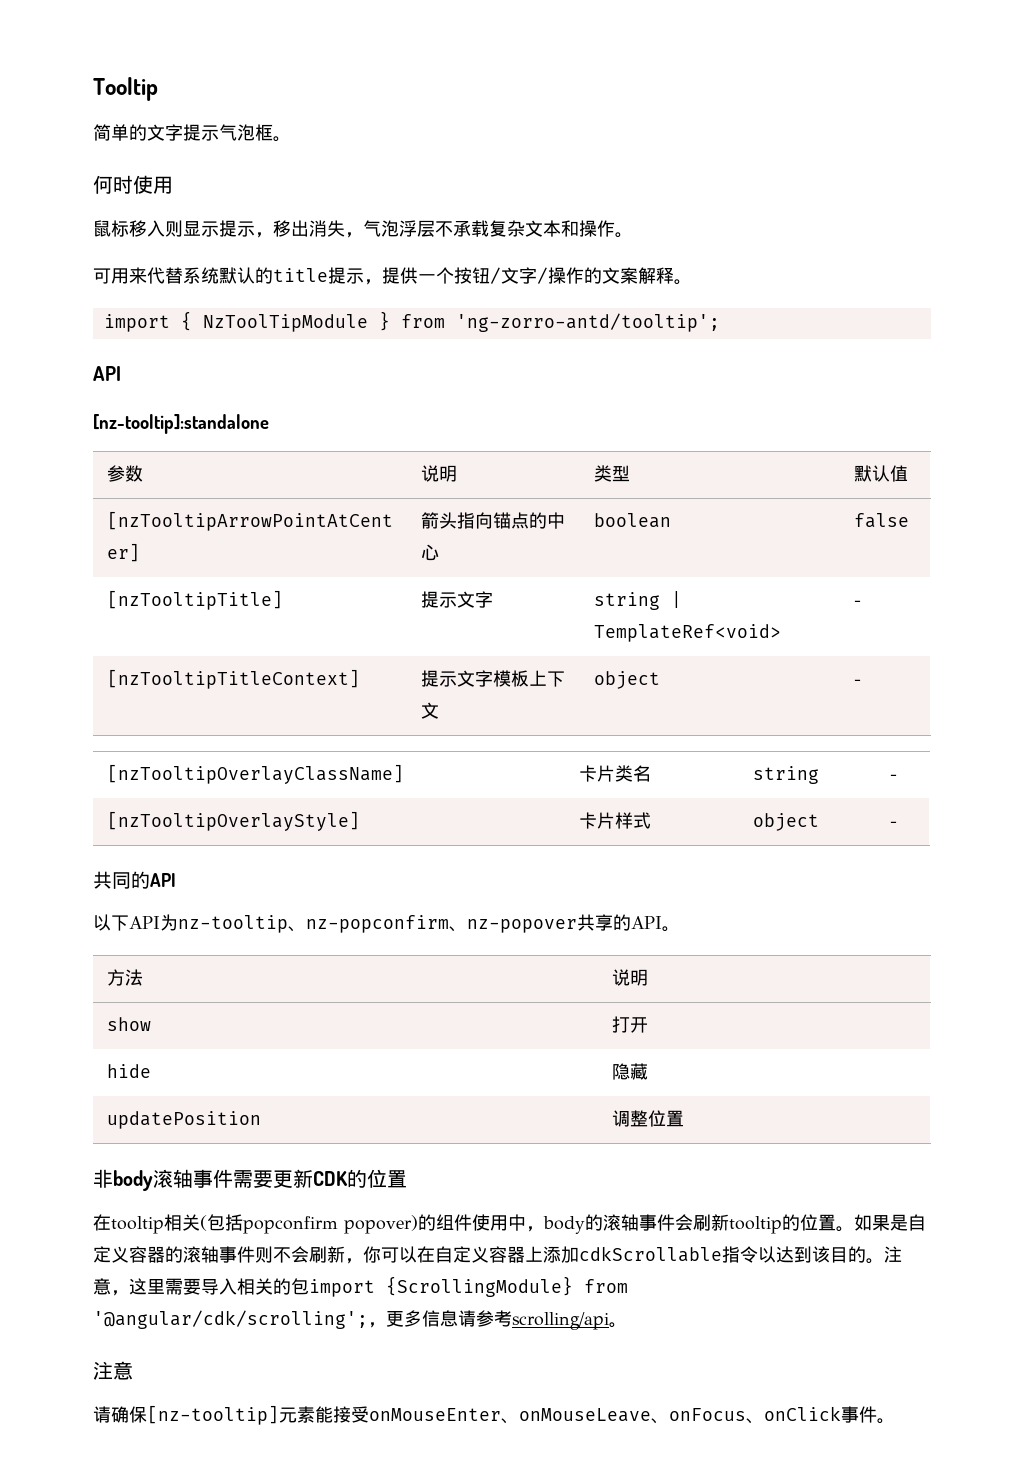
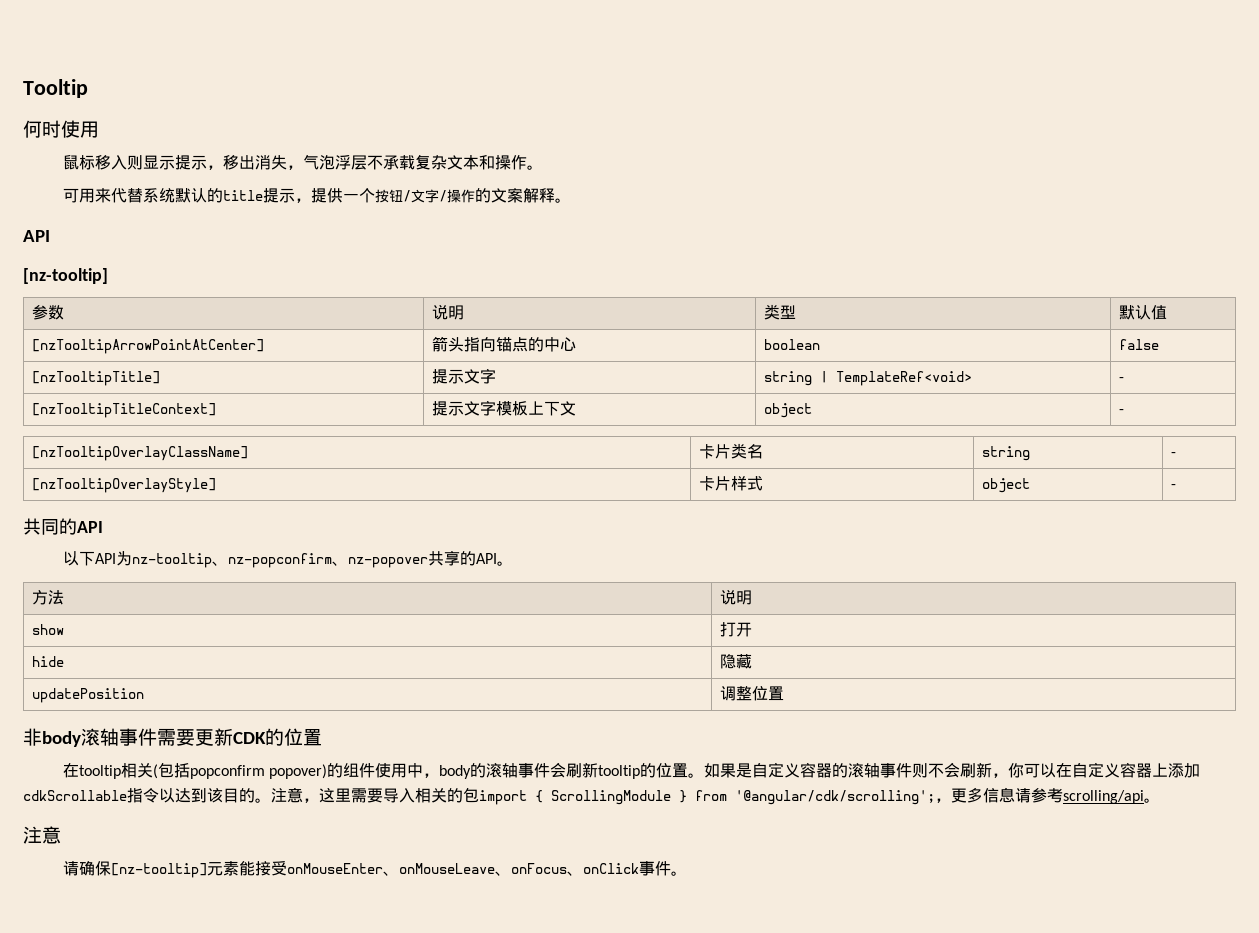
- 简单的文字提示气泡框。
  可用来代替系统默认的title提示，提供一个按钮/文字/操作的文案解释。
- import { NzToolTipModule } from 'ng-zorro-antd/tooltip';
  API
- [nz-tooltip]:standalone
+ [nz-tooltip]
- 注意，这里需要导入相关的包import {ScrollingModule} from '@angular/cdk/scrolling';，更多信息请参考scrolling/api。
+ 注意，这里需要导入相关的包import { ScrollingModule } from '@angular/cdk/scrolling';，更多信息请参考scrolling/api。

